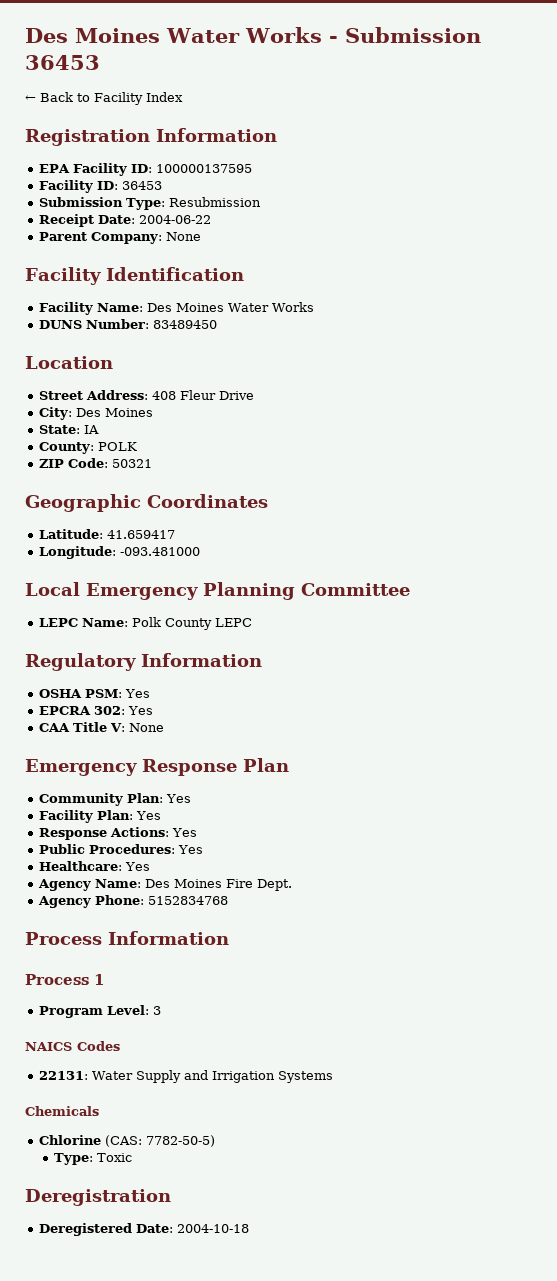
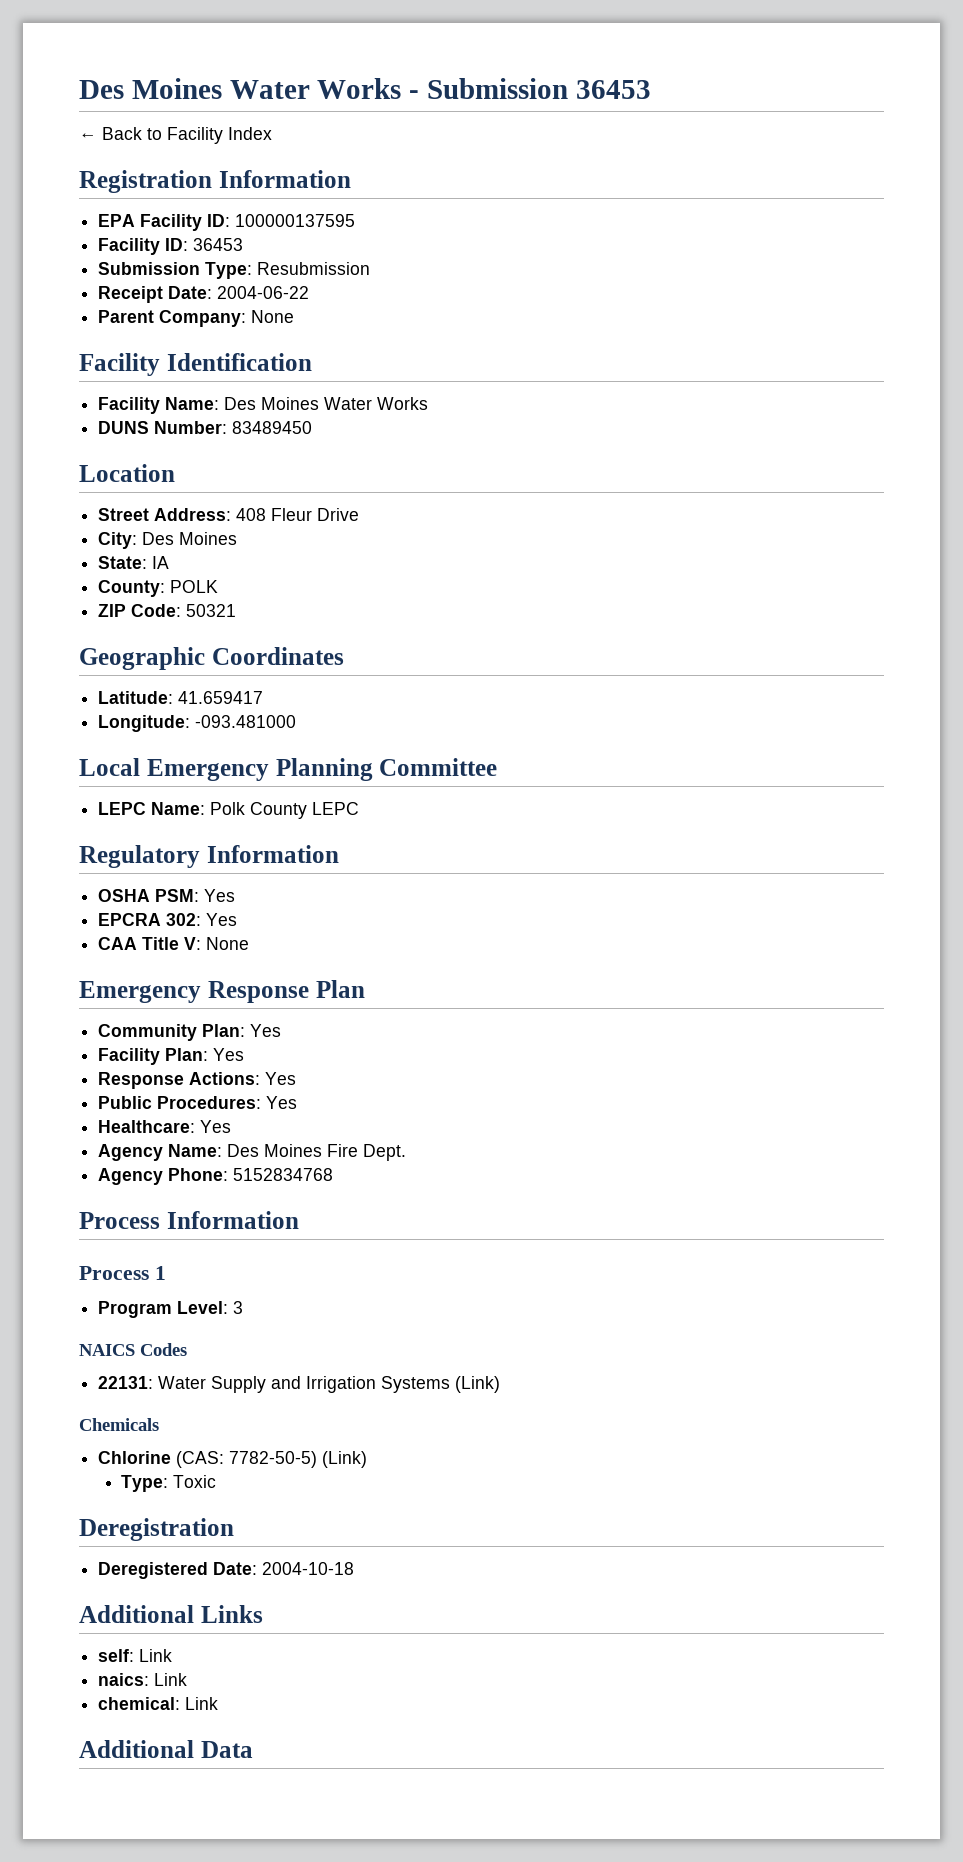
- 22131: Water Supply and Irrigation Systems
+ 22131: Water Supply and Irrigation Systems (Link)
- Chlorine (CAS: 7782-50-5)
+ Chlorine (CAS: 7782-50-5) (Link)
+ Additional Links
+ self: Link
+ naics: Link
+ chemical: Link
+ Additional Data

